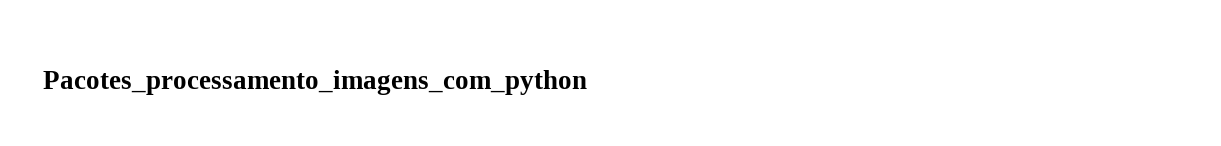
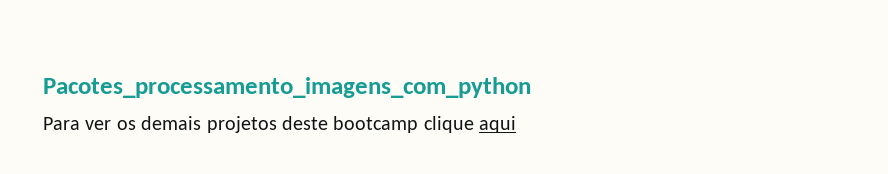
+ Para ver os demais projetos deste bootcamp clique aqui

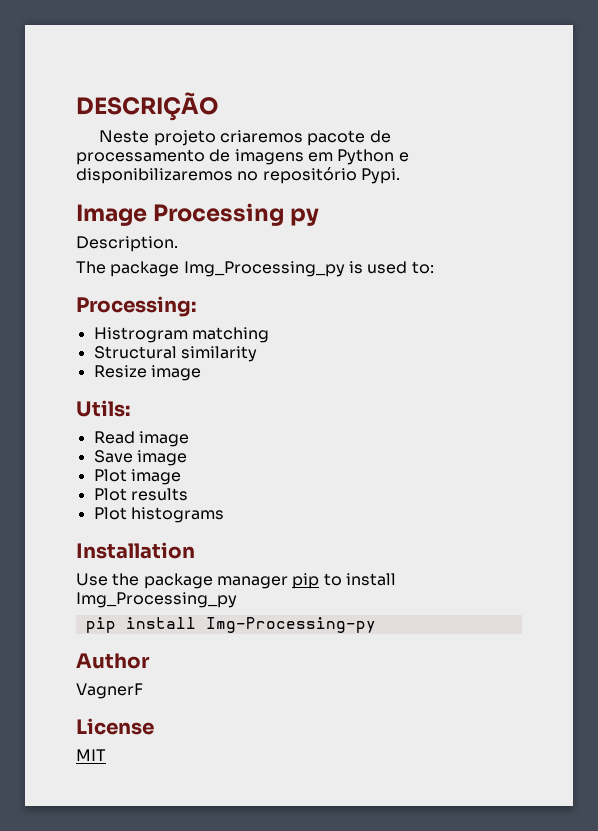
- Pacotes_processamento_imagens_com_python
- Para ver os demais projetos deste bootcamp clique aqui
+ DESCRIÇÃO
+ Neste projeto criaremos pacote de processamento de imagens em Python e disponibilizaremos no repositório Pypi.
+ Image Processing py
+ Description.
+ The package Img_Processing_py is used to:
+ Processing:
+ Histrogram matching
+ Structural similarity
+ Resize image
+ Utils:
+ Read image
+ Save image
+ Plot image
+ Plot results
+ Plot histograms
+ Installation
+ Use the package manager pip to install Img_Processing_py
+ pip install Img-Processing-py
+ Author
+ VagnerF
+ License
+ MIT

